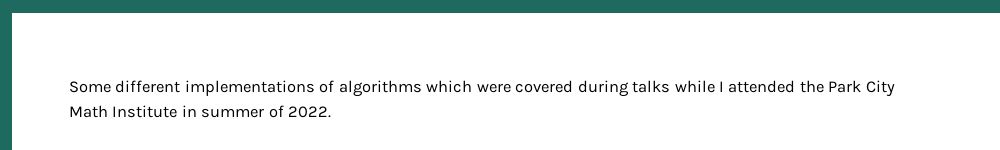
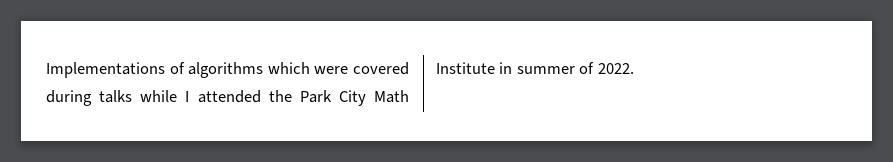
- Some different implementations of algorithms which were covered during talks while I attended the Park City Math Institute in summer of 2022.
+ Implementations of algorithms which were covered during talks while I attended the Park City Math Institute in summer of 2022.

